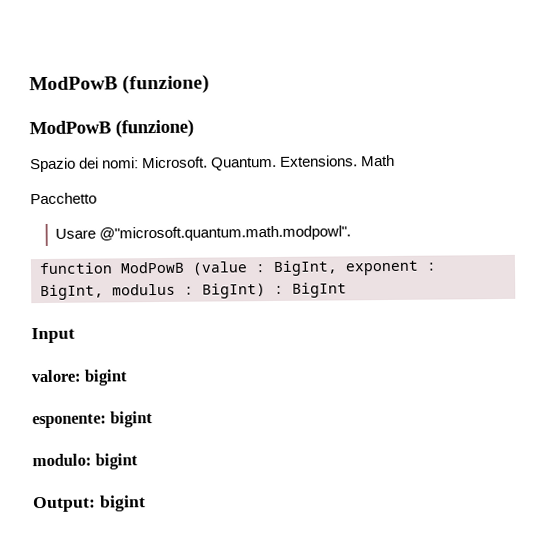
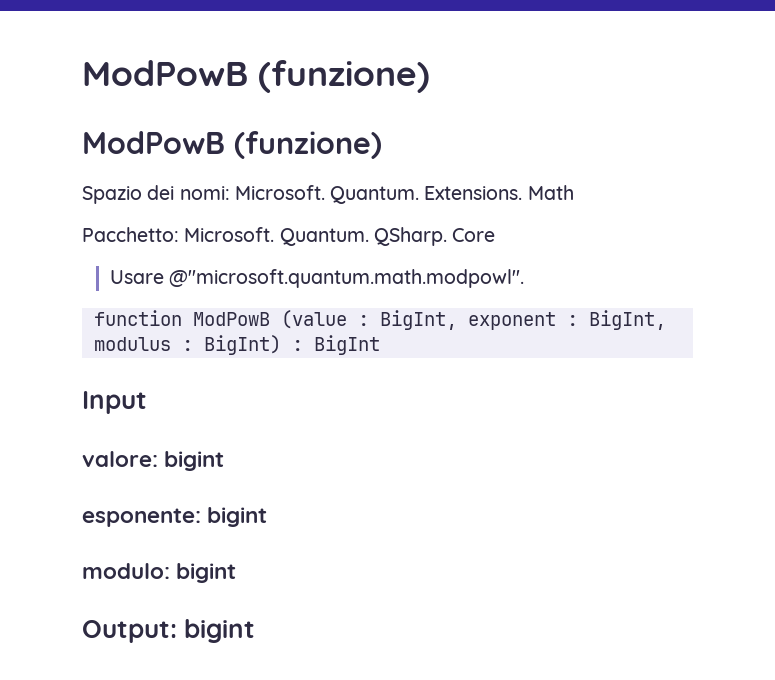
- Pacchetto
+ Pacchetto: Microsoft. Quantum. QSharp. Core

